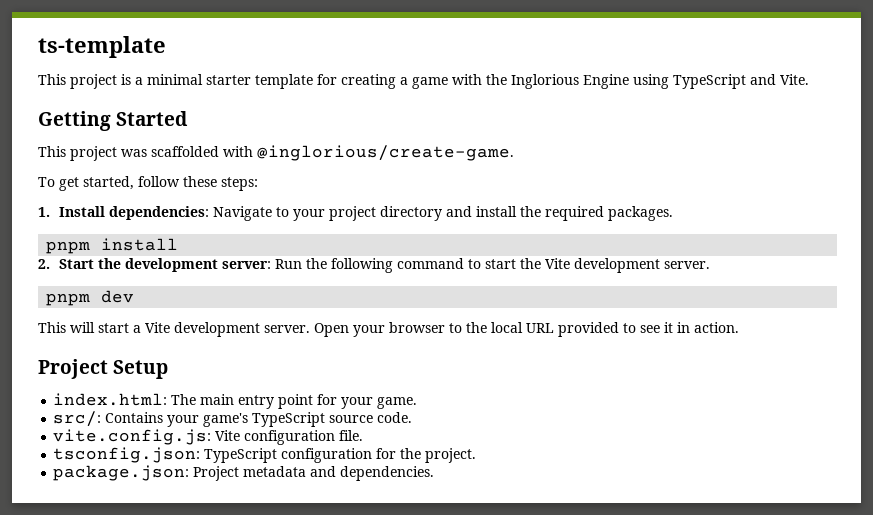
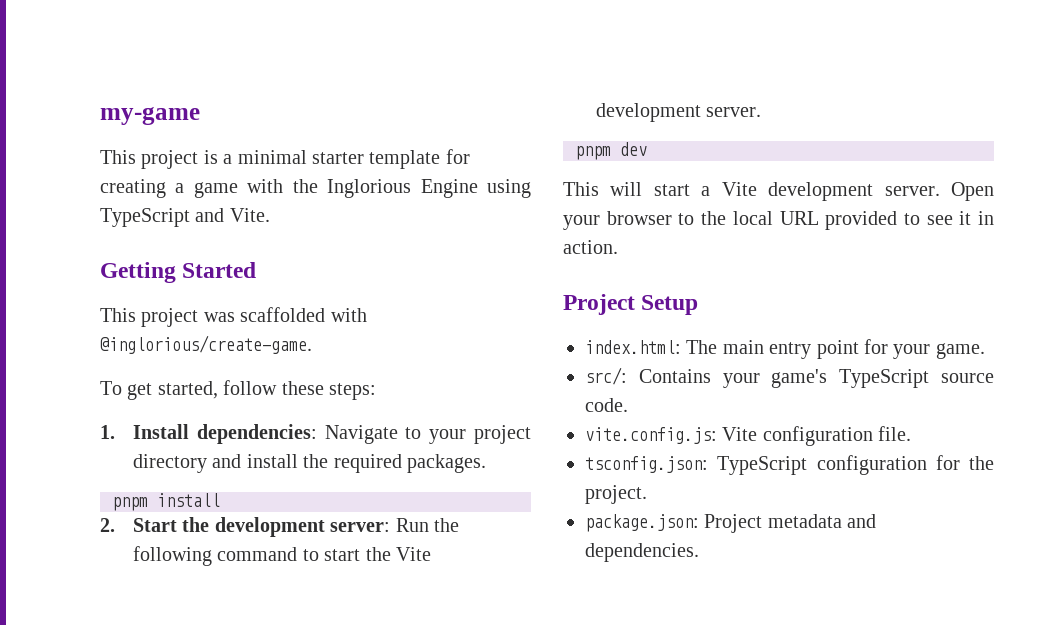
- ts-template
+ my-game

